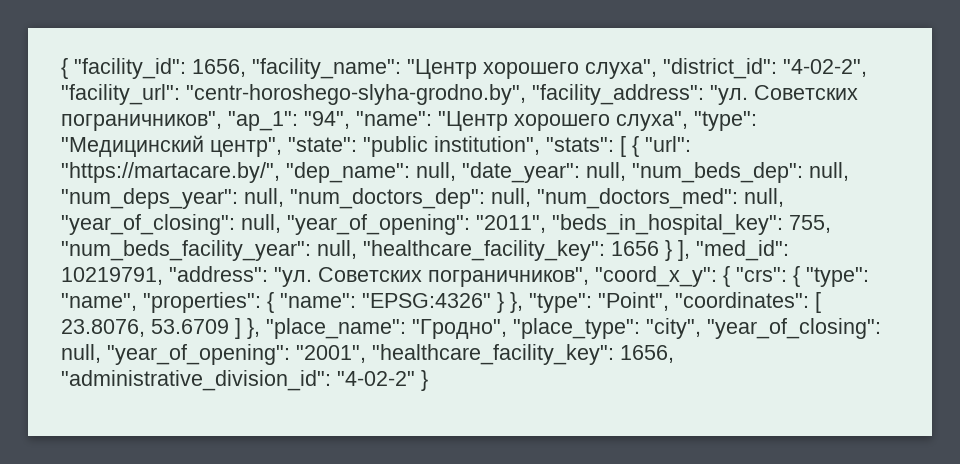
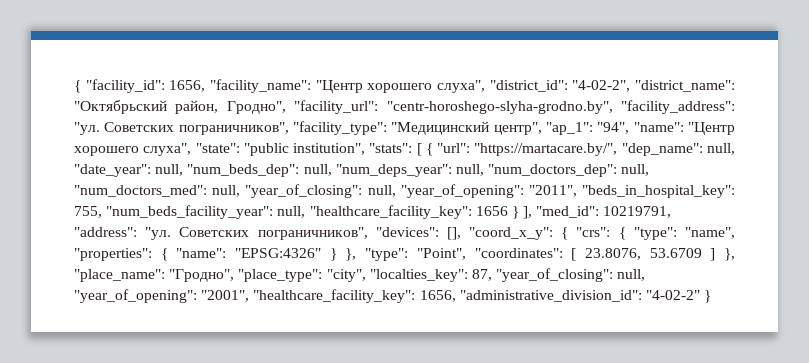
- "4-02-2", "facility_url":
+ "4-02-2", "district_name": "Октябрьский район, Гродно", "facility_url":
- "ул. Советских пограничников", "ap_1":
+ "ул. Советских пограничников", "facility_type": "Медицинский центр", "ap_1":
- "Центр хорошего слуха", "type": "Медицинский центр", "state":
+ "Центр хорошего слуха", "state":
- "ул. Советских пограничников", "coord_x_y":
+ "ул. Советских пограничников", "devices": [], "coord_x_y":
- "city", "year_of_closing":
+ "city", "localties_key": 87, "year_of_closing":

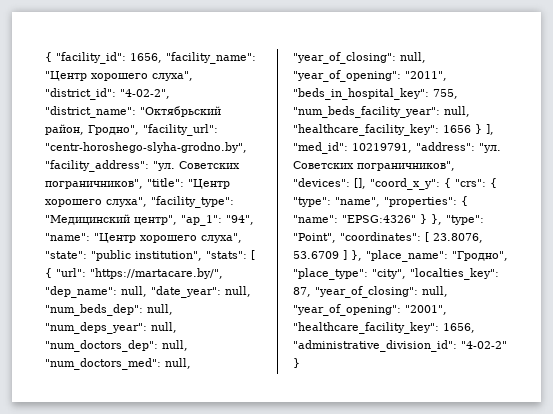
- "ул. Советских пограничников", "facility_type":
+ "ул. Советских пограничников", "title": "Центр хорошего слуха", "facility_type":

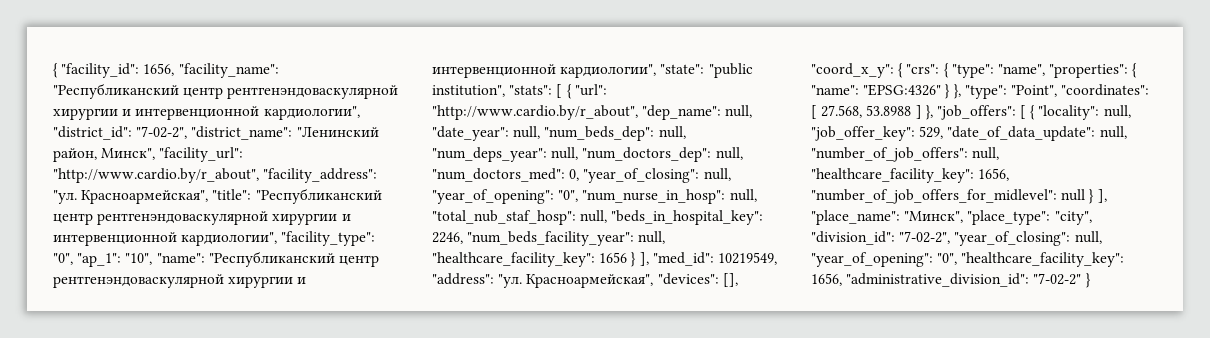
- { "facility_id": 1656, "facility_name": "Центр хорошего слуха", "district_id": "4-02-2", "district_name": "Октябрьский район, Гродно", "facility_url": "centr-horoshego-slyha-grodno.by", "facility_address": "ул. Советских пограничников", "title": "Центр хорошего слуха", "facility_type": "Медицинский центр", "ap_1": "94", "name": "Центр хорошего слуха", "state": "public institution", "stats": [ { "url": "https://martacare.by/", "dep_name": null, "date_year": null, "num_beds_dep": null, "num_deps_year": null, "num_doctors_dep": null, "num_doctors_med": null, "year_of_closing": null, "year_of_opening": "2011", "beds_in_hospital_key": 755, "num_beds_facility_year": null, "healthcare_facility_key": 1656 } ], "med_id": 10219791, "address": "ул. Советских пограничников", "devices": [], "coord_x_y": { "crs": { "type": "name", "properties": { "name": "EPSG:4326" } }, "type": "Point", "coordinates": [ 23.8076, 53.6709 ] }, "place_name": "Гродно", "place_type": "city", "localties_key": 87, "year_of_closing": null, "year_of_opening": "2001", "healthcare_facility_key": 1656, "administrative_division_id": "4-02-2" }
+ { "facility_id": 1656, "facility_name": "Республиканский центр рентгенэндоваскулярной хирургии и интервенционной кардиологии", "district_id": "7-02-2", "district_name": "Ленинский район, Минск", "facility_url": "http://www.cardio.by/r_about", "facility_address": "ул. Красноармейская", "title": "Республиканский центр рентгенэндоваскулярной хирургии и интервенционной кардиологии", "facility_type": "0", "ap_1": "10", "name": "Республиканский центр рентгенэндоваскулярной хирургии и интервенционной кардиологии", "state": "public institution", "stats": [ { "url": "http://www.cardio.by/r_about", "dep_name": null, "date_year": null, "num_beds_dep": null, "num_deps_year": null, "num_doctors_dep": null, "num_doctors_med": 0, "year_of_closing": null, "year_of_opening": "0", "num_nurse_in_hosp": null, "total_nub_staf_hosp": null, "beds_in_hospital_key": 2246, "num_beds_facility_year": null, "healthcare_facility_key": 1656 } ], "med_id": 10219549, "address": "ул. Красноармейская", "devices": [], "coord_x_y": { "crs": { "type": "name", "properties": { "name": "EPSG:4326" } }, "type": "Point", "coordinates": [ 27.568, 53.8988 ] }, "job_offers": [ { "locality": null, "job_offer_key": 529, "date_of_data_update": null, "number_of_job_offers": null, "healthcare_facility_key": 1656, "number_of_job_offers_for_midlevel": null } ], "place_name": "Минск", "place_type": "city", "division_id": "7-02-2", "year_of_closing": null, "year_of_opening": "0", "healthcare_facility_key": 1656, "administrative_division_id": "7-02-2" }

